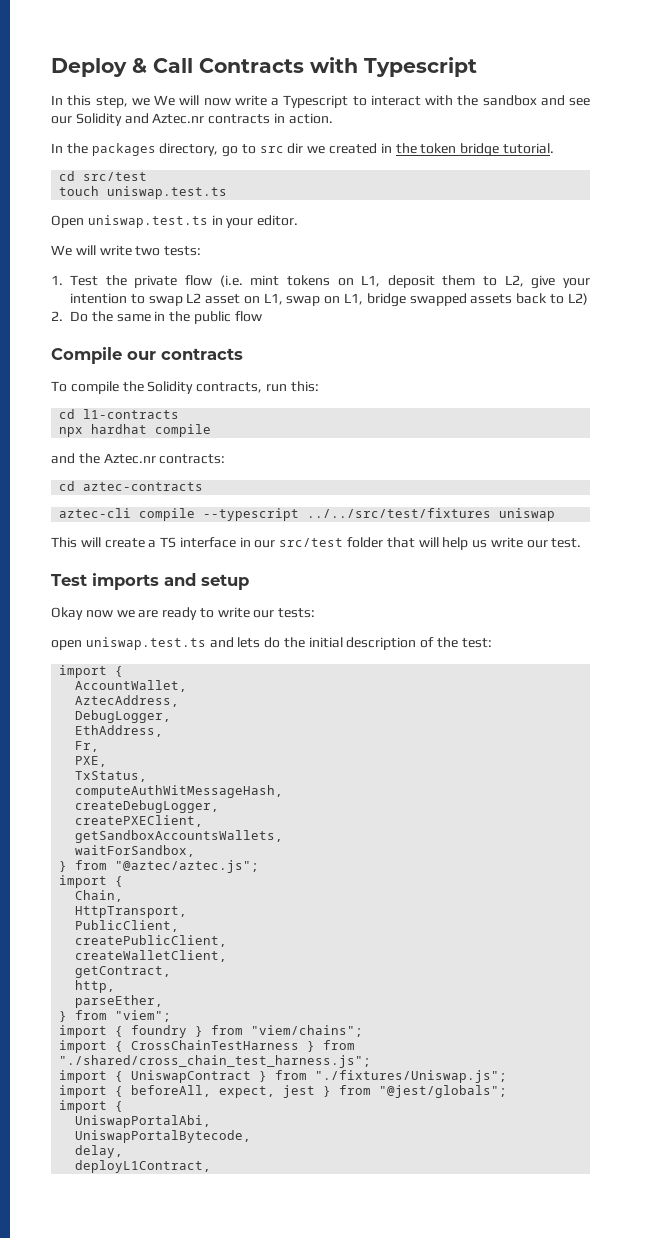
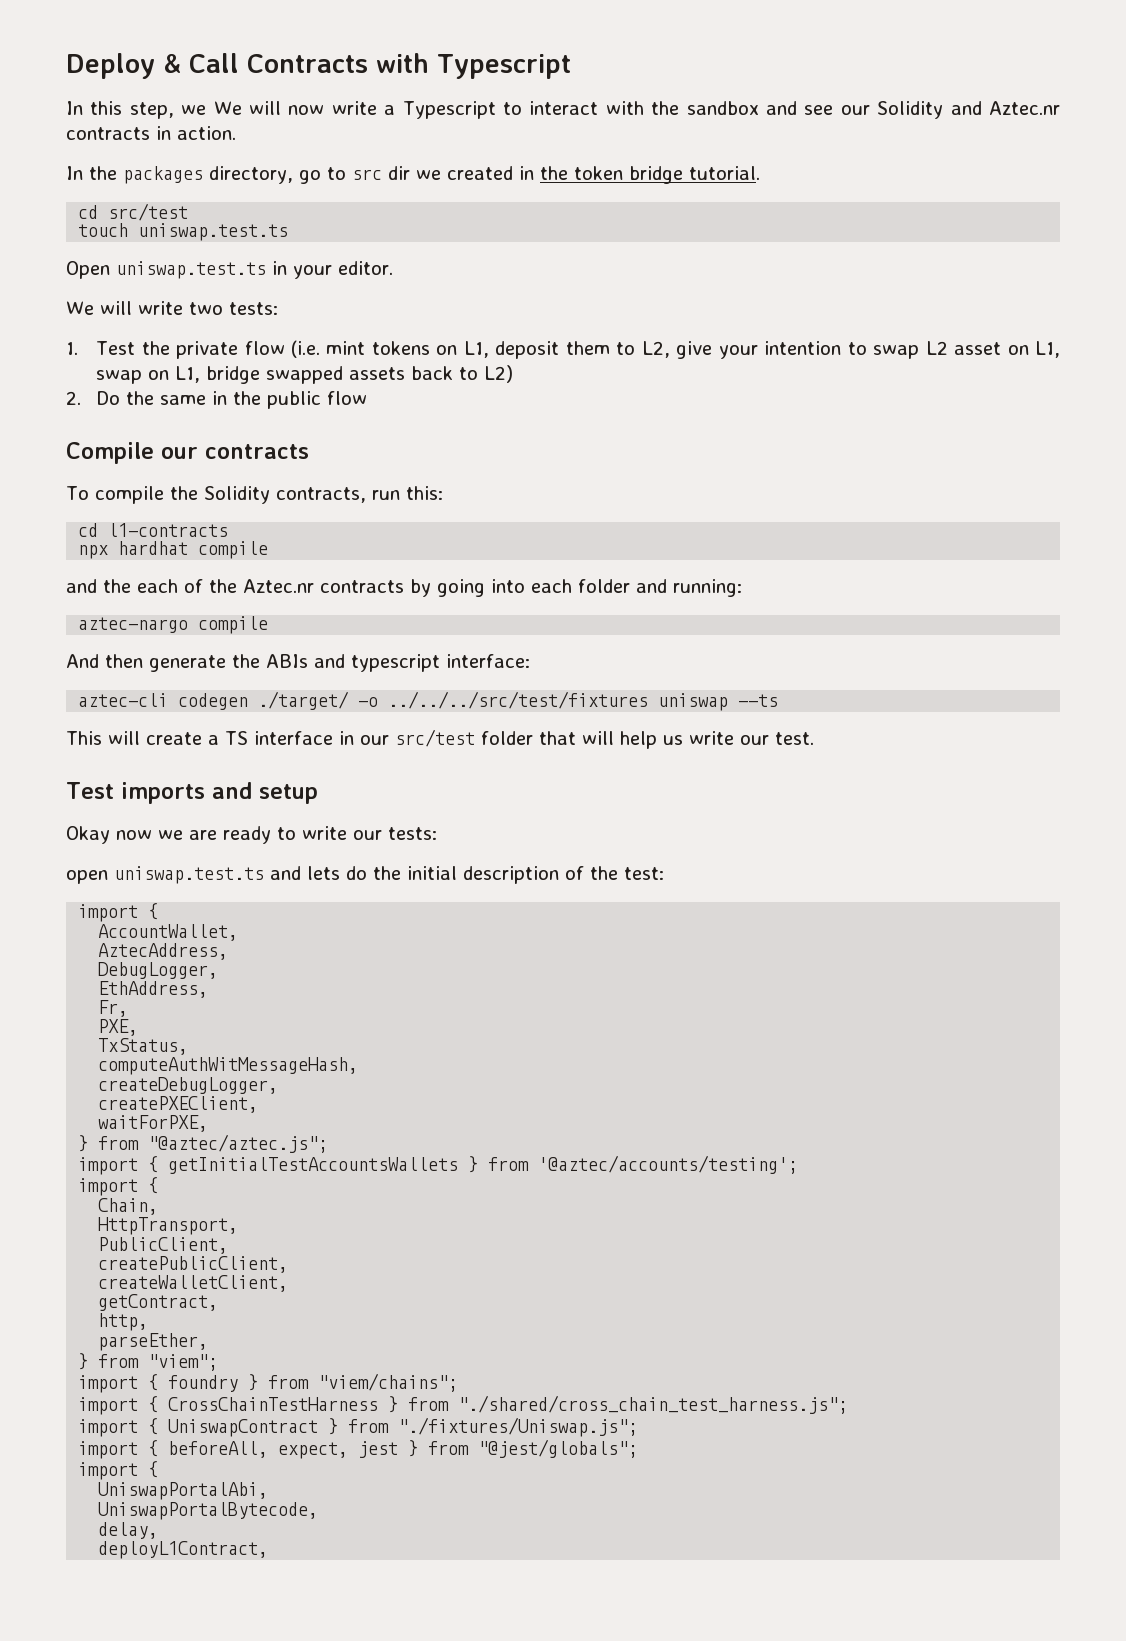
- and the Aztec.nr contracts:
- cd aztec-contracts
- aztec-cli compile --typescript ../../src/test/fixtures uniswap
+ and the each of the Aztec.nr contracts by going into each folder and running:
+ aztec-nargo compile
+ And then generate the ABIs and typescript interface:
+ aztec-cli codegen ./target/ -o ../../../src/test/fixtures uniswap --ts
- getSandboxAccountsWallets,
- waitForSandbox,
+ waitForPXE,
+ import { getInitialTestAccountsWallets } from '@aztec/accounts/testing';

